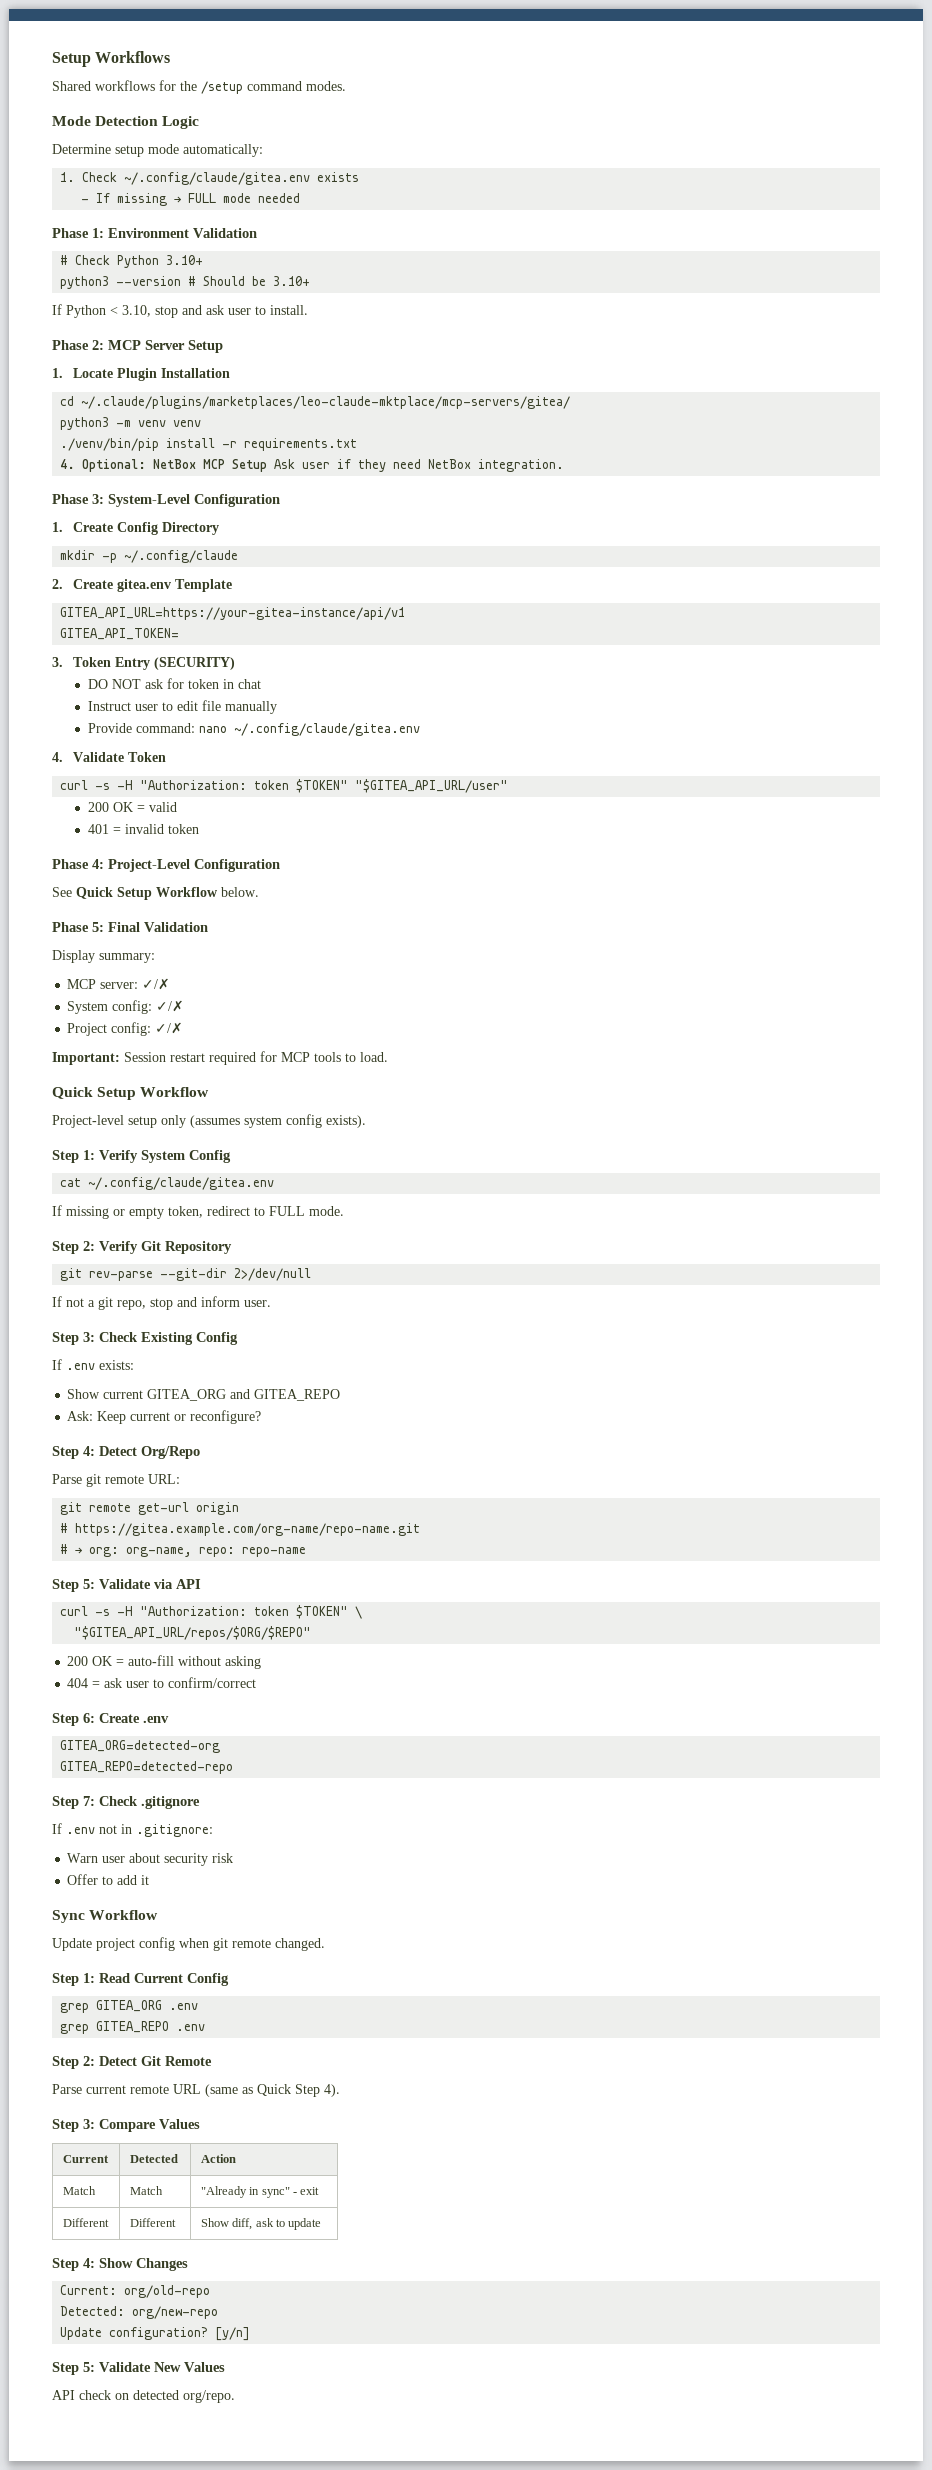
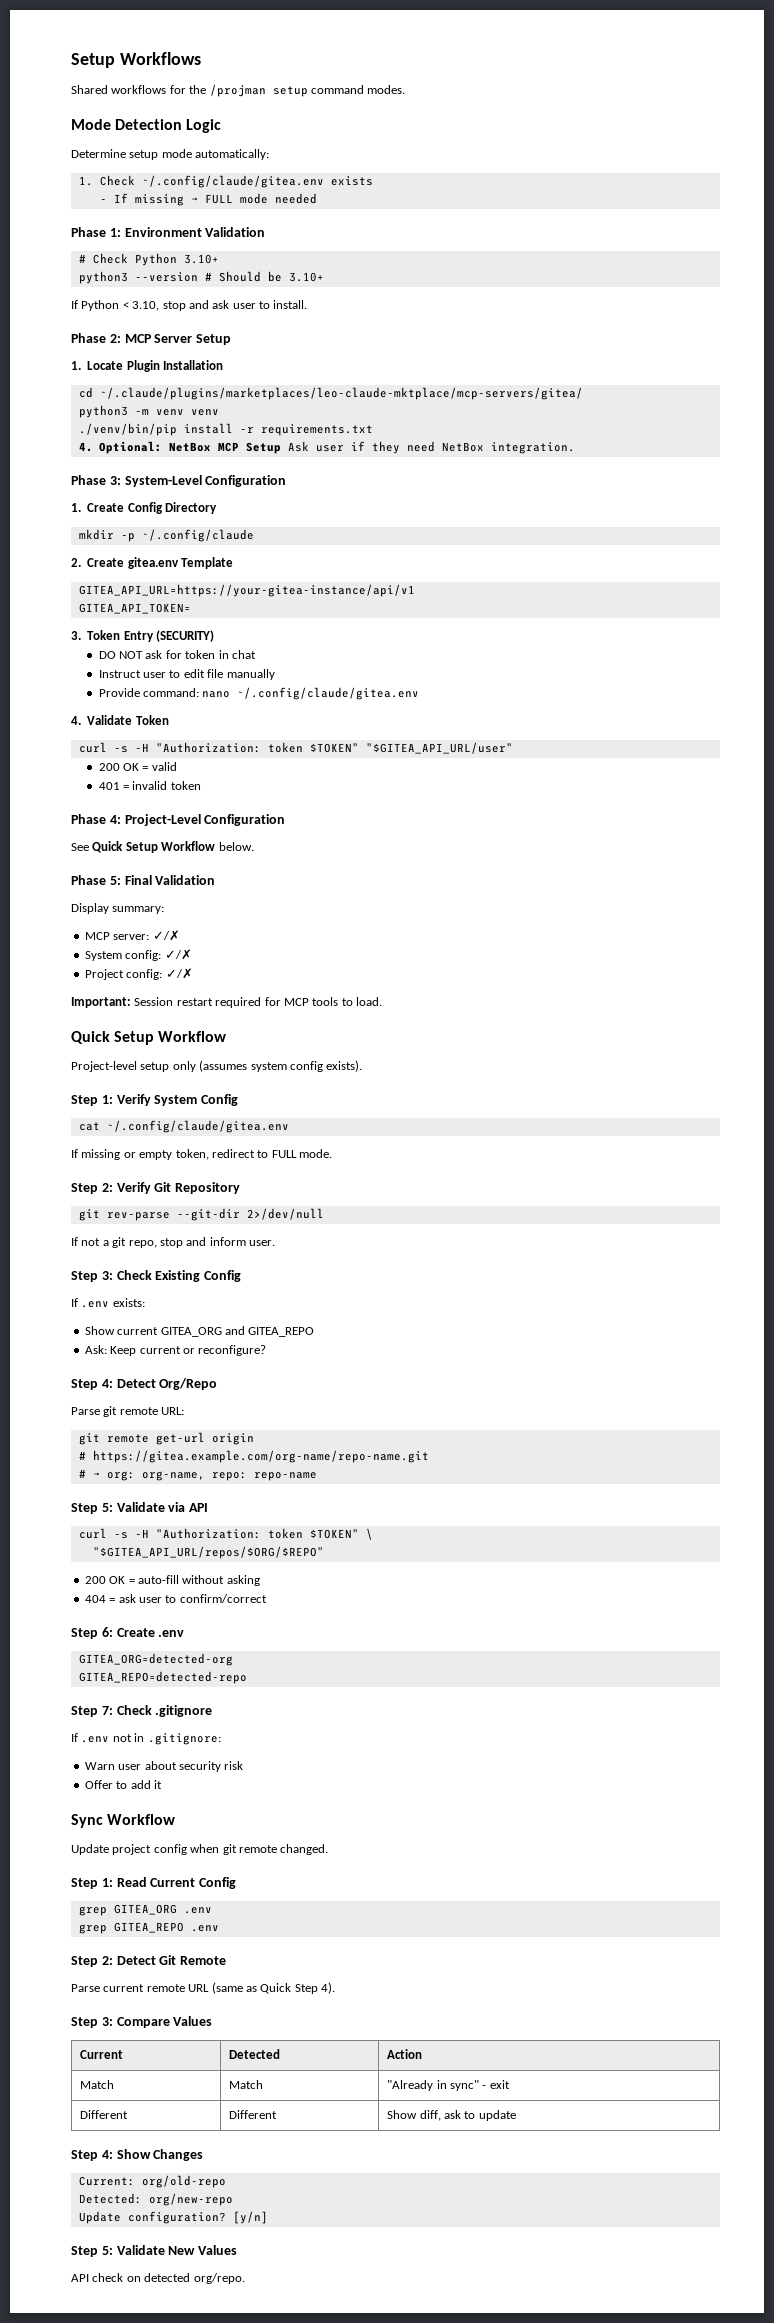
- Shared workflows for the /setup command modes.
+ Shared workflows for the /projman setup command modes.

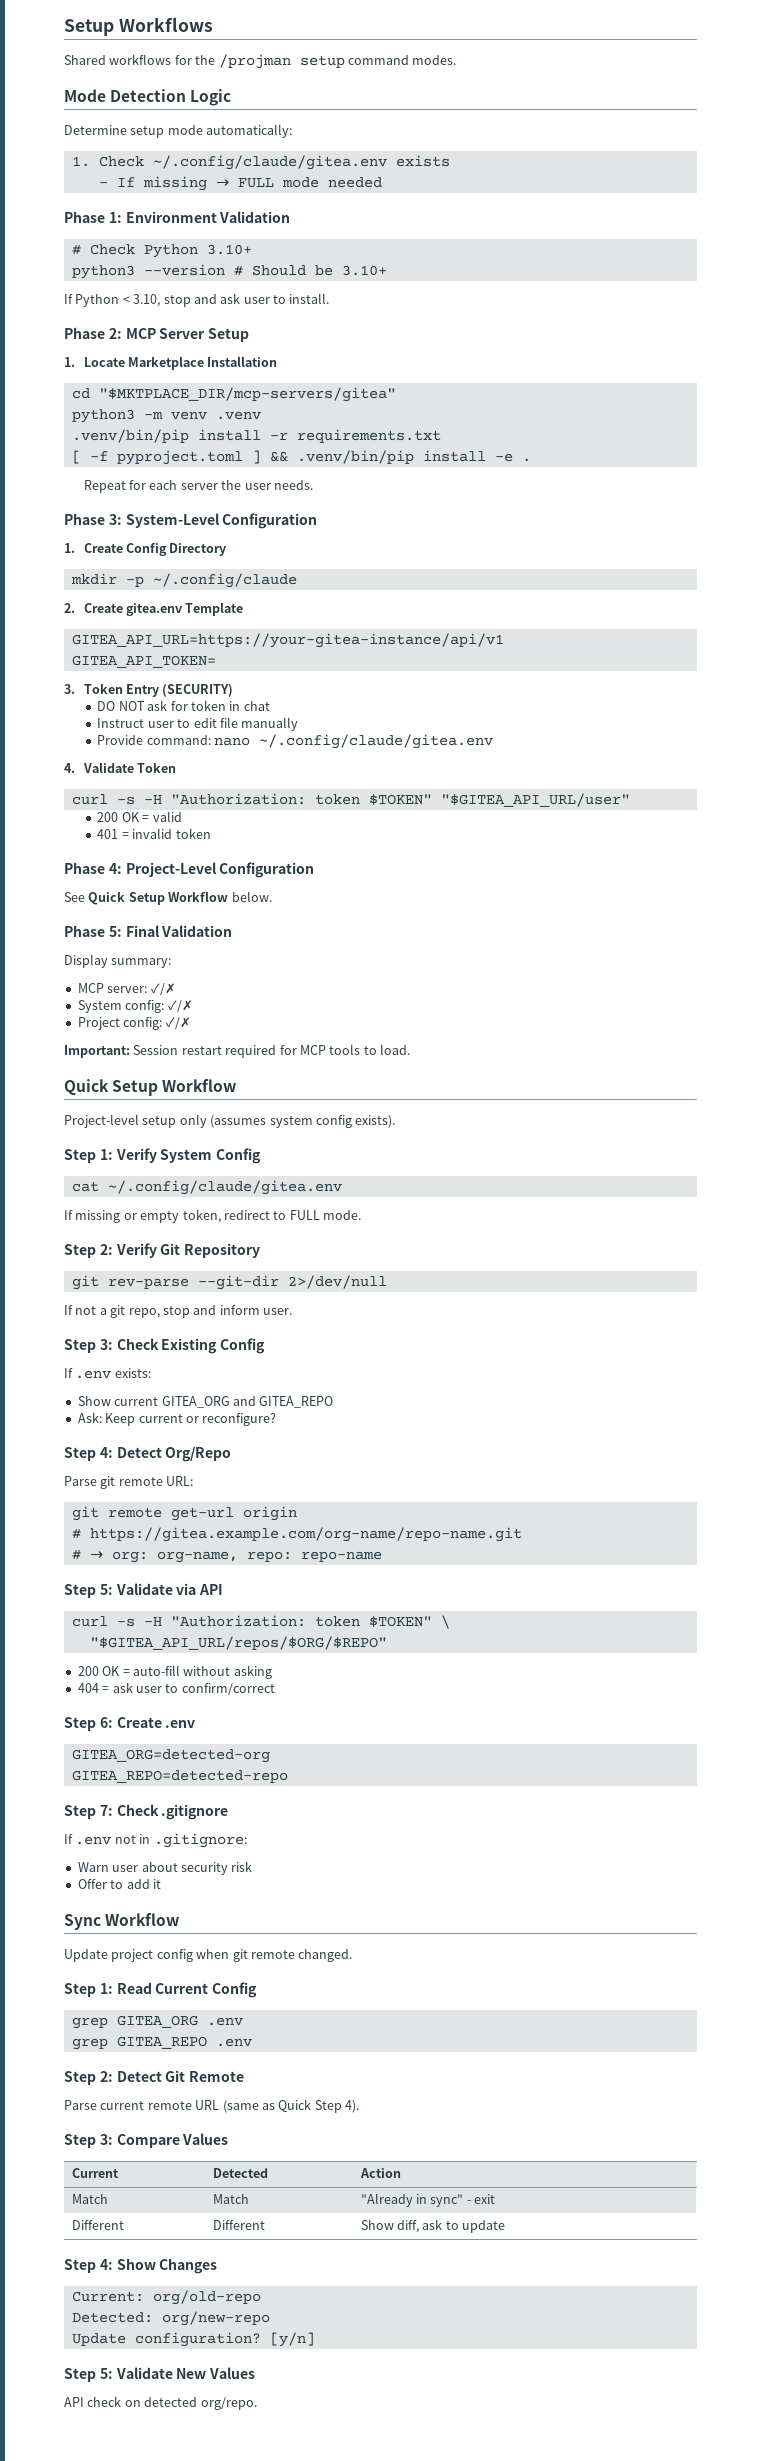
- 1. Locate Plugin Installation
+ 1. Locate Marketplace Installation
- cd ~/.claude/plugins/marketplaces/leo-claude-mktplace/mcp-servers/gitea/
+ cd "$MKTPLACE_DIR/mcp-servers/gitea"
- python3 -m venv venv
- ./venv/bin/pip install -r requirements.txt
+ python3 -m venv .venv
+ .venv/bin/pip install -r requirements.txt
- 4. Optional: NetBox MCP Setup Ask user if they need NetBox integration.
+ [ -f pyproject.toml ] && .venv/bin/pip install -e .
+ Repeat for each server the user needs.

